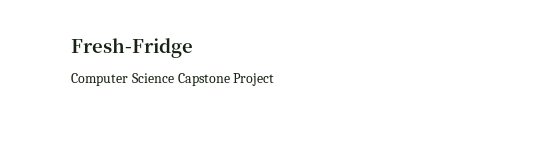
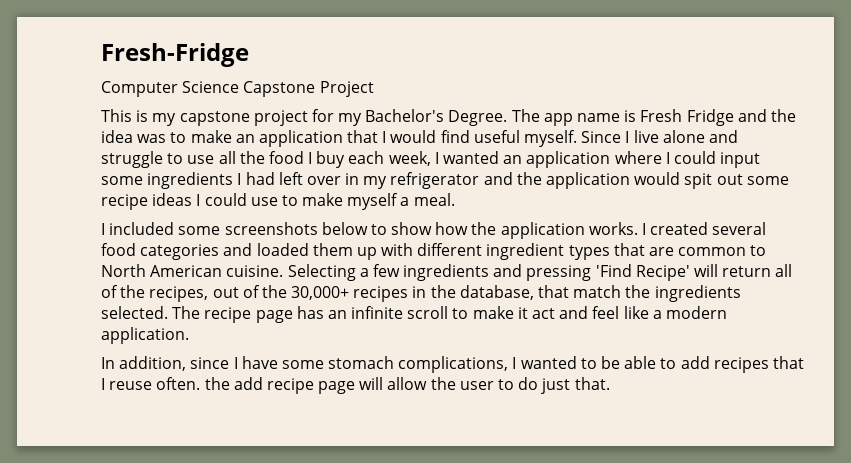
+ This is my capstone project for my Bachelor's Degree. The app name is Fresh Fridge and the idea was to make an application that I would find useful myself. Since I live alone and struggle to use all the food I buy each week, I wanted an application where I could input some ingredients I had left over in my refrigerator and the application would spit out some recipe ideas I could use to make myself a meal.
+ I included some screenshots below to show how the application works. I created several food categories and loaded them up with different ingredient types that are common to North American cuisine. Selecting a few ingredients and pressing 'Find Recipe' will return all of the recipes, out of the 30,000+ recipes in the database, that match the ingredients selected. The recipe page has an infinite scroll to make it act and feel like a modern application.
+ In addition, since I have some stomach complications, I wanted to be able to add recipes that I reuse often. the add recipe page will allow the user to do just that.

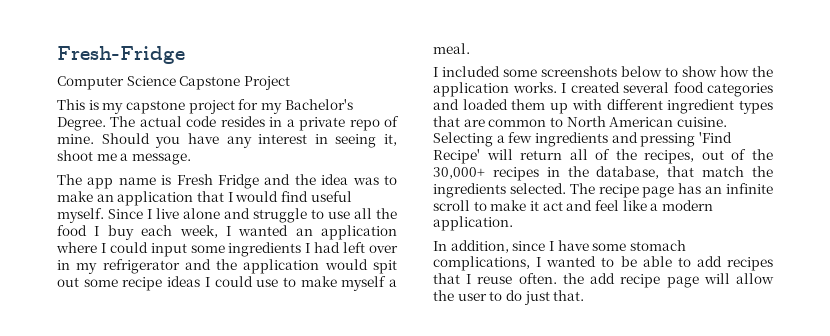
+ The actual code resides in a private repo of mine. Should you have any interest in seeing it, shoot me a message.

